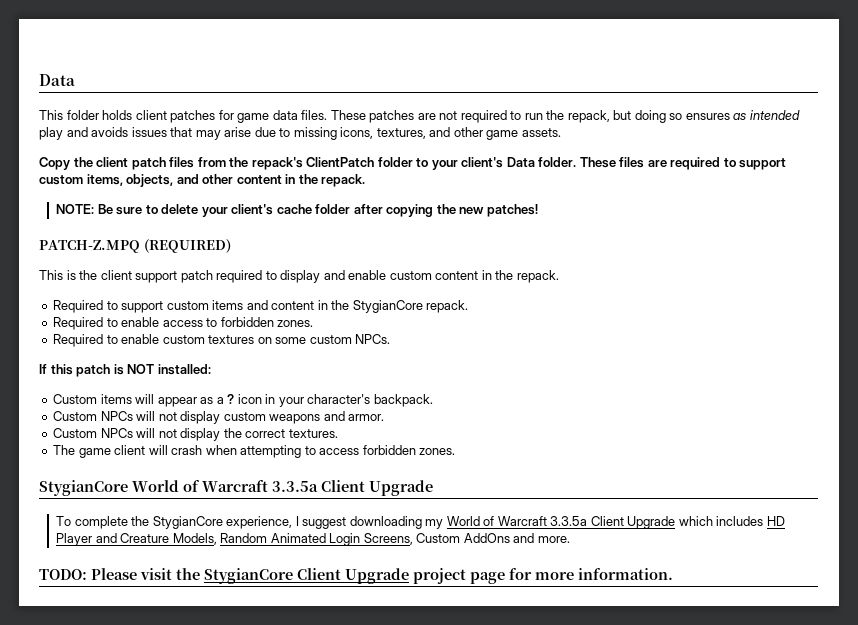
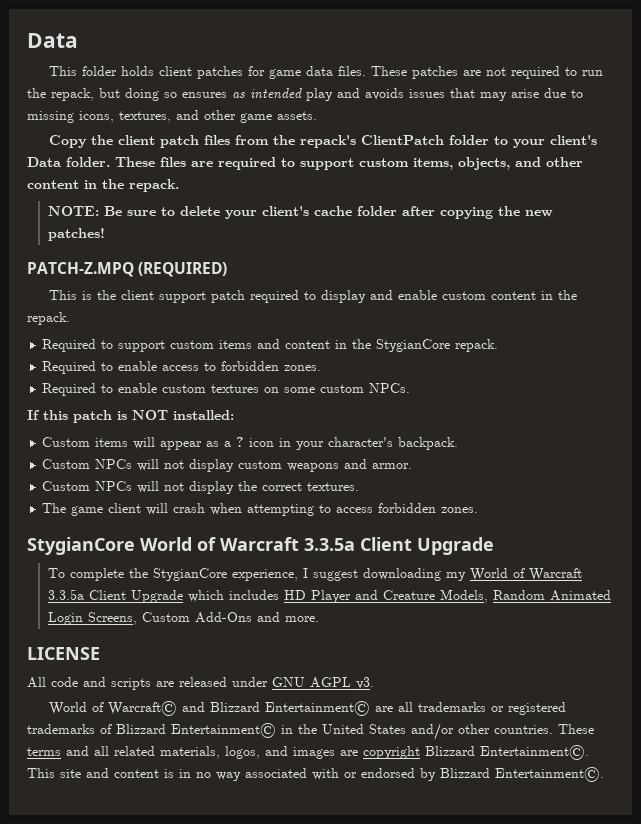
- To complete the StygianCore experience, I suggest downloading my World of Warcraft 3.3.5a Client Upgrade which includes HD Player and Creature Models, Random Animated Login Screens, Custom AddOns and more.
+ To complete the StygianCore experience, I suggest downloading my World of Warcraft 3.3.5a Client Upgrade which includes HD Player and Creature Models, Random Animated Login Screens, Custom Add-Ons and more.
- TODO: Please visit the StygianCore Client Upgrade project page for more information.
+ LICENSE
+ All code and scripts are released under GNU AGPL v3.
+ World of Warcraft© and Blizzard Entertainment© are all trademarks or registered trademarks of Blizzard Entertainment© in the United States and/or other countries. These terms and all related materials, logos, and images are copyright Blizzard Entertainment©. This site and content is in no way associated with or endorsed by Blizzard Entertainment©.

